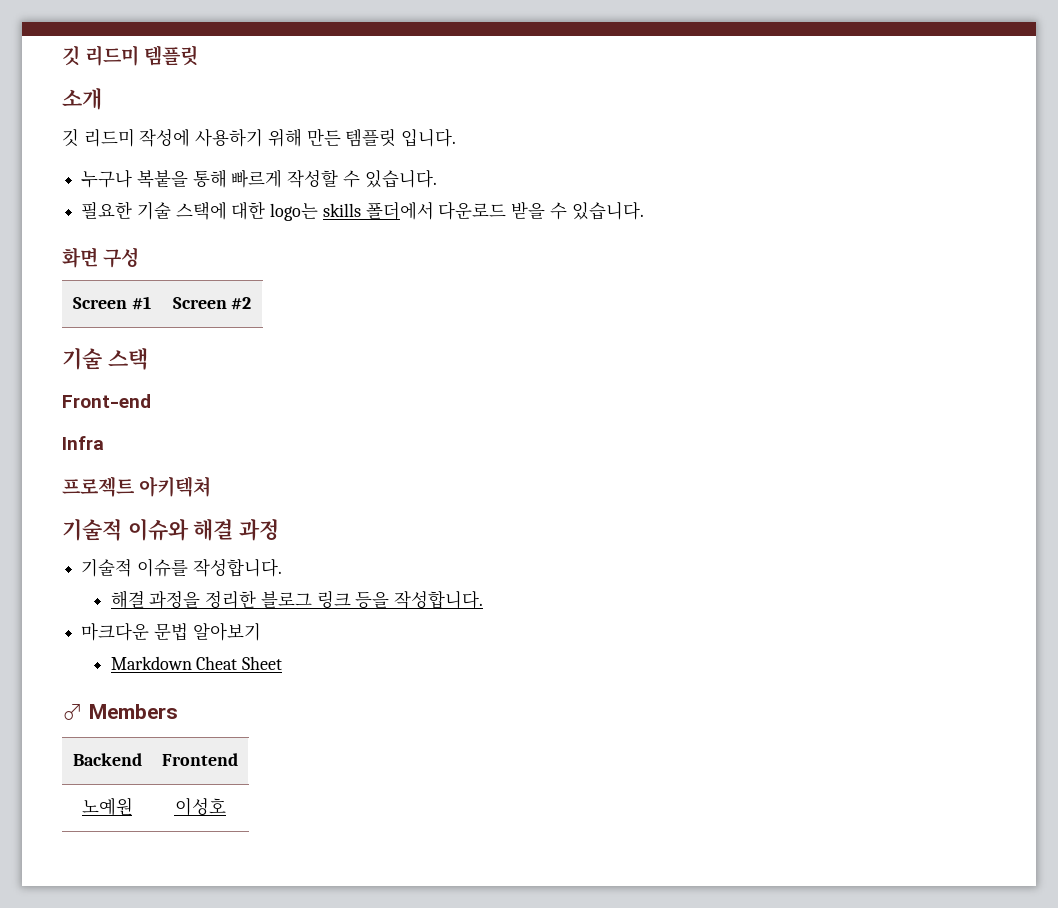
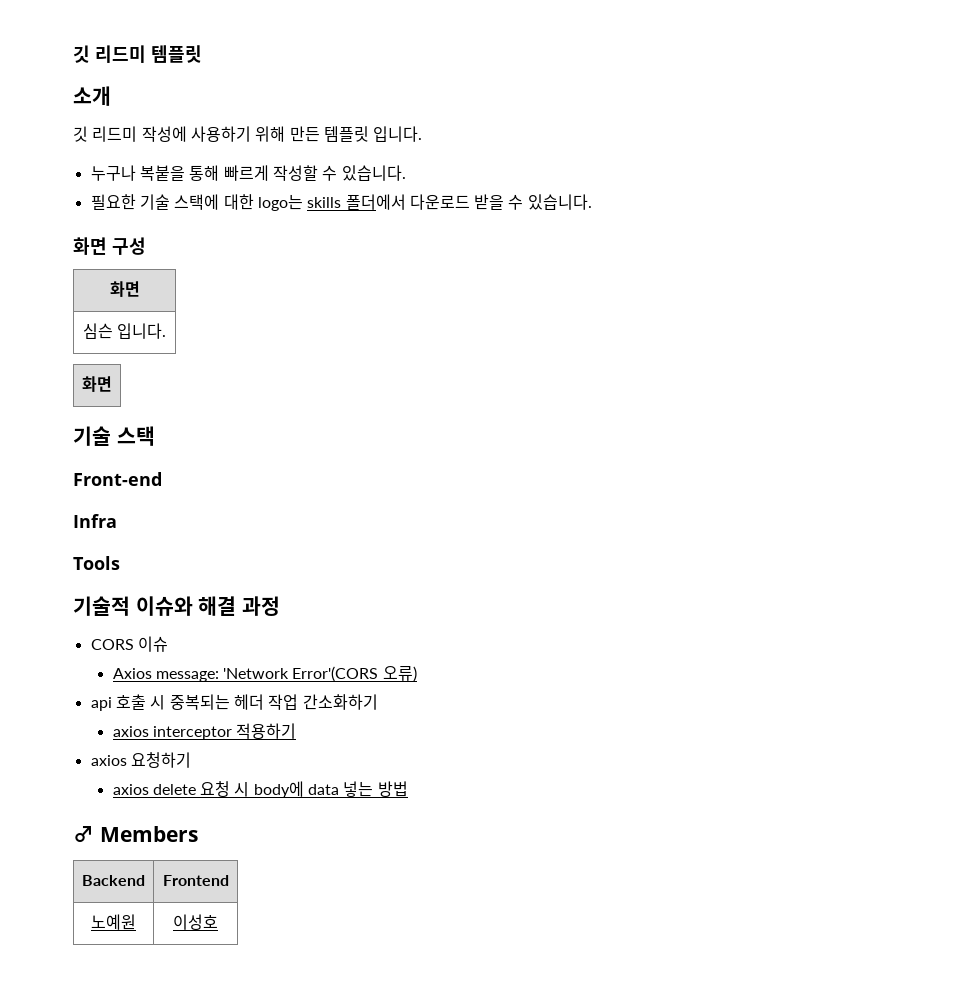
  화면 구성
- Screen #1 | Screen #2
+ 화면
+ 심슨 입니다.
+ 화면
- 프로젝트 아키텍쳐
+ Tools
- 기술적 이슈를 작성합니다.
- 해결 과정을 정리한 블로그 링크 등을 작성합니다.
- 마크다운 문법 알아보기
- Markdown Cheat Sheet
+ CORS 이슈
+ Axios message: 'Network Error'(CORS 오류)
+ api 호출 시 중복되는 헤더 작업 간소화하기
+ axios interceptor 적용하기
+ axios 요청하기
+ axios delete 요청 시 body에 data 넣는 방법

